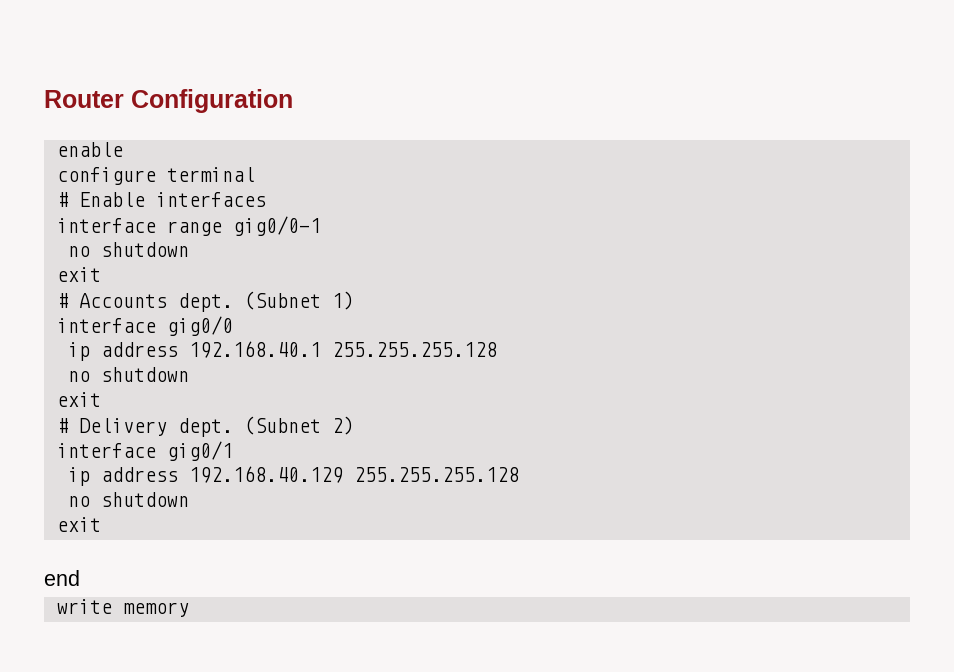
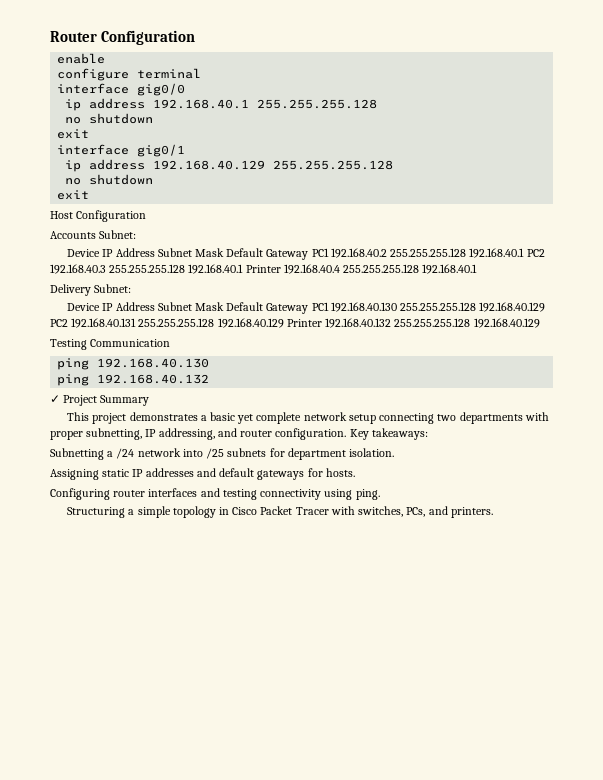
- # Enable interfaces
- interface range gig0/0-1
- no shutdown
- exit
- # Accounts dept. (Subnet 1)
- # Delivery dept. (Subnet 2)
- end
- write memory
+ Host Configuration
+ Accounts Subnet:
+ Device IP Address Subnet Mask Default Gateway PC1 192.168.40.2 255.255.255.128 192.168.40.1 PC2 192.168.40.3 255.255.255.128 192.168.40.1 Printer 192.168.40.4 255.255.255.128 192.168.40.1
+ Delivery Subnet:
+ Device IP Address Subnet Mask Default Gateway PC1 192.168.40.130 255.255.255.128 192.168.40.129 PC2 192.168.40.131 255.255.255.128 192.168.40.129 Printer 192.168.40.132 255.255.255.128 192.168.40.129
+ Testing Communication
+ ping 192.168.40.130
+ ping 192.168.40.132
+ ✓ Project Summary
+ This project demonstrates a basic yet complete network setup connecting two departments with proper subnetting, IP addressing, and router configuration. Key takeaways:
+ Subnetting a /24 network into /25 subnets for department isolation.
+ Assigning static IP addresses and default gateways for hosts.
+ Configuring router interfaces and testing connectivity using ping.
+ Structuring a simple topology in Cisco Packet Tracer with switches, PCs, and printers.

